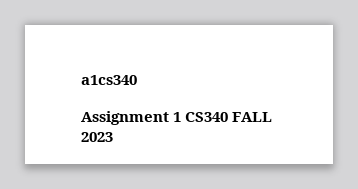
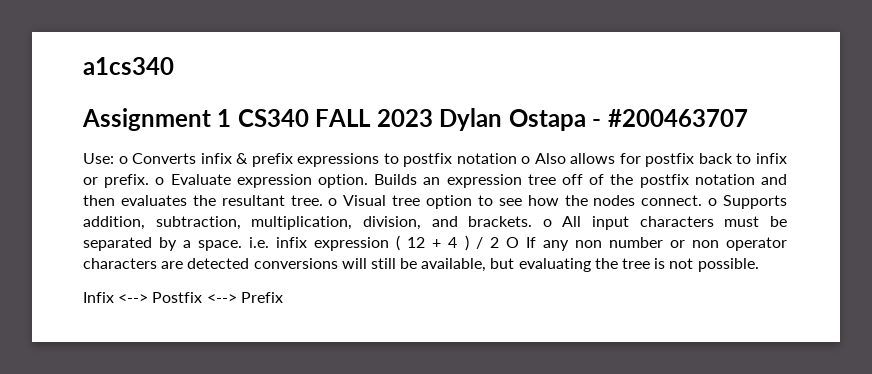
- Assignment 1 CS340 FALL 2023
+ Assignment 1 CS340 FALL 2023 Dylan Ostapa - #200463707
+ Use: o Converts infix & prefix expressions to postfix notation o Also allows for postfix back to infix or prefix. o Evaluate expression option. Builds an expression tree off of the postfix notation and then evaluates the resultant tree. o Visual tree option to see how the nodes connect. o Supports addition, subtraction, multiplication, division, and brackets. o All input characters must be separated by a space. i.e. infix expression ( 12 + 4 ) / 2 O If any non number or non operator characters are detected conversions will still be available, but evaluating the tree is not possible.
+ Infix <--> Postfix <--> Prefix

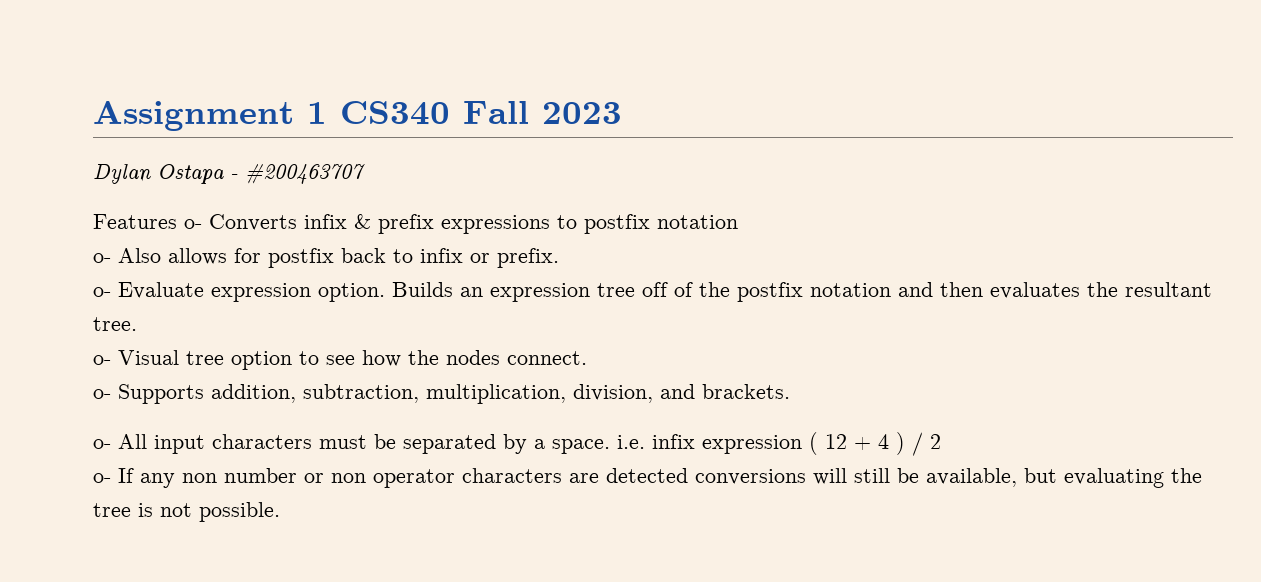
- a1cs340
- Assignment 1 CS340 FALL 2023 Dylan Ostapa - #200463707
+ Assignment 1 CS340 Fall 2023
+ Dylan Ostapa - #200463707
- Use: o Converts infix & prefix expressions to postfix notation o Also allows for postfix back to infix or prefix. o Evaluate expression option.
+ Features o- Converts infix & prefix expressions to postfix notation
+ o- Also allows for postfix back to infix or prefix.
+ o- Evaluate expression option.
- Builds an expression tree off of the postfix notation and then evaluates the resultant tree. o Visual tree option to see how the nodes connect. o Supports addition, subtraction, multiplication, division, and brackets. o All input characters must be separated by a space. i.e. infix expression ( 12 + 4 ) / 2 O If any non number or non operator characters are detected conversions will still be available, but evaluating the tree is not possible.
+ Builds an expression tree off of the postfix notation and then evaluates the resultant tree.
+ o- Visual tree option to see how the nodes connect.
+ o- Supports addition, subtraction, multiplication, division, and brackets.
+ o- All input characters must be separated by a space. i.e. infix expression ( 12 + 4 ) / 2
+ o- If any non number or non operator characters are detected conversions will still be available, but evaluating the tree is not possible.
- Infix <--> Postfix <--> Prefix

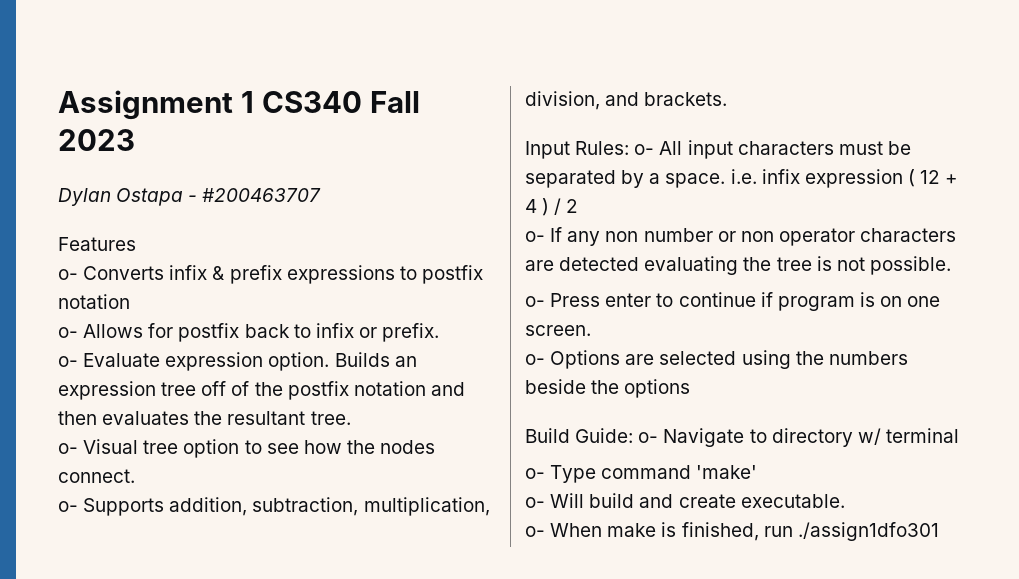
- Features o- Converts infix & prefix expressions to postfix notation
+ Features
+ o- Converts infix & prefix expressions to postfix notation
- o- Also allows for postfix back to infix or prefix.
+ o- Allows for postfix back to infix or prefix.
- o- All input characters must be separated by a space. i.e. infix expression ( 12 + 4 ) / 2
+ Input Rules: o- All input characters must be separated by a space. i.e. infix expression ( 12 + 4 ) / 2
- o- If any non number or non operator characters are detected conversions will still be available, but evaluating the tree is not possible.
+ o- If any non number or non operator characters are detected evaluating the tree is not possible.
+ o- Press enter to continue if program is on one screen.
+ o- Options are selected using the numbers beside the options
+ Build Guide: o- Navigate to directory w/ terminal
+ o- Type command 'make'
+ o- Will build and create executable.
+ o- When make is finished, run ./assign1dfo301

